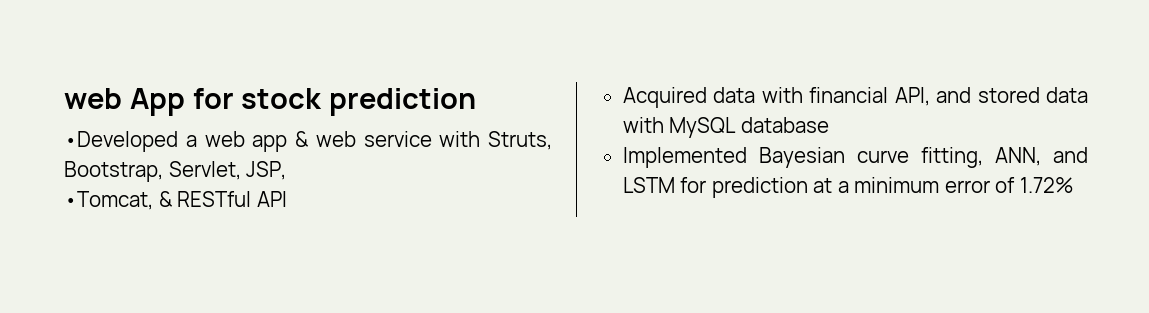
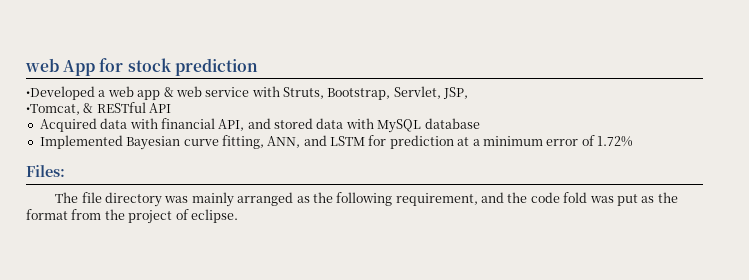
+ Files:
+ The file directory was mainly arranged as the following requirement, and the code fold was put as the format from the project of eclipse.

